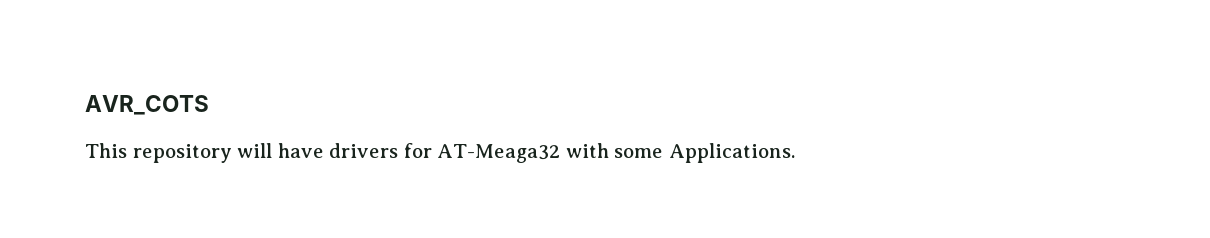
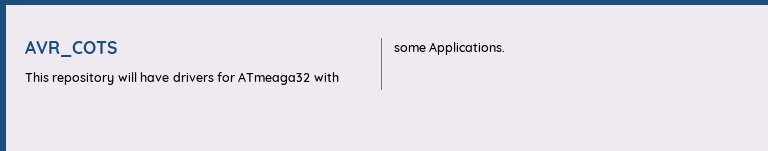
- This repository will have drivers for AT-Meaga32 with some Applications.
+ This repository will have drivers for ATmeaga32 with some Applications.

